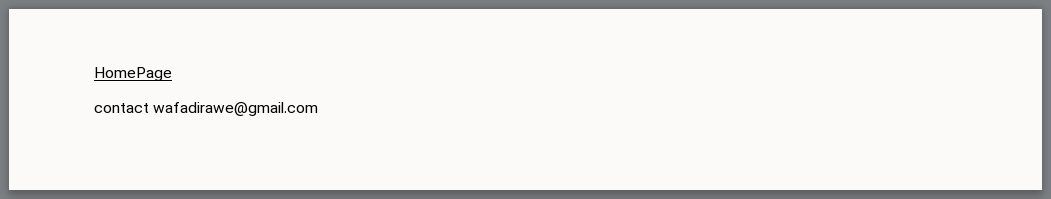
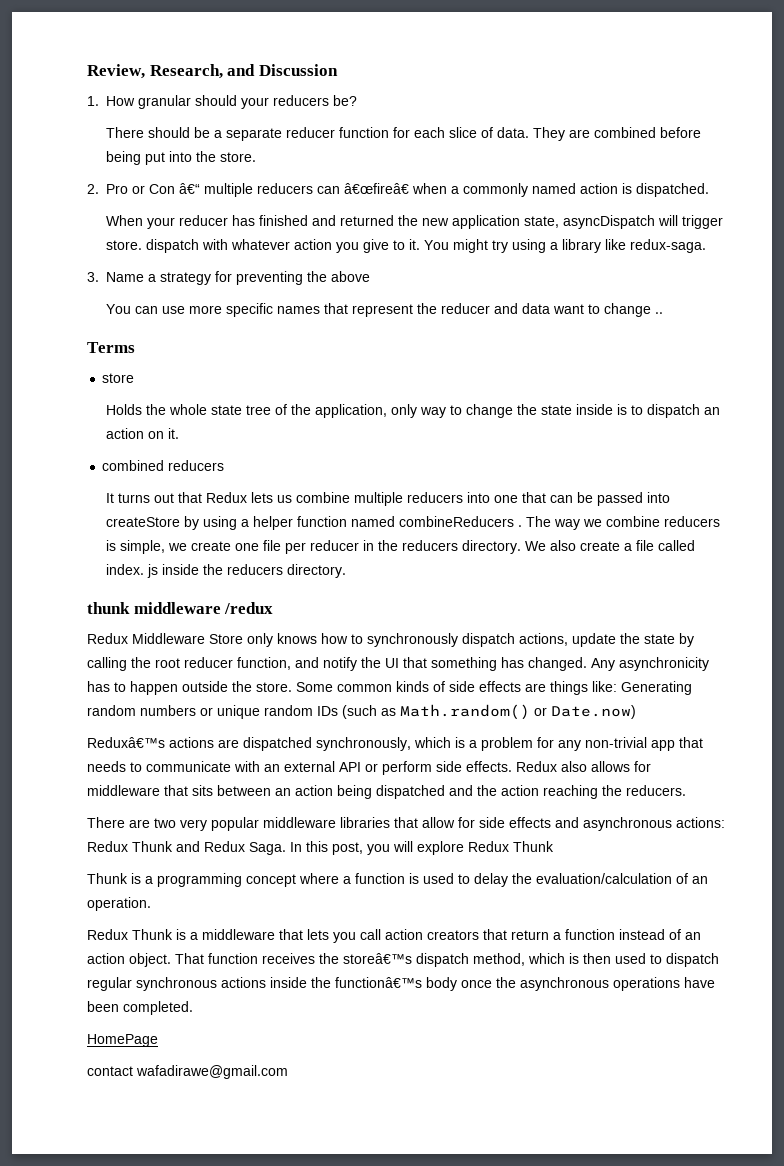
+ Review, Research, and Discussion
+ 1. How granular should your reducers be?
+ There should be a separate reducer function for each slice of data. They are combined before being put into the store.
+ 2. Pro or Con â€“ multiple reducers can â€œfireâ€ when a commonly named action is dispatched.
+ When your reducer has finished and returned the new application state, asyncDispatch will trigger store. dispatch with whatever action you give to it. You might try using a library like redux-saga.
+ 3. Name a strategy for preventing the above
+ You can use more specific names that represent the reducer and data want to change ..
+ Terms
+ store
+ Holds the whole state tree of the application, only way to change the state inside is to dispatch an action on it.
+ combined reducers
+ It turns out that Redux lets us combine multiple reducers into one that can be passed into createStore by using a helper function named combineReducers . The way we combine reducers is simple, we create one file per reducer in the reducers directory. We also create a file called index. js inside the reducers directory.
+ thunk middleware /redux
+ Redux Middleware Store only knows how to synchronously dispatch actions, update the state by calling the root reducer function, and notify the UI that something has changed. Any asynchronicity has to happen outside the store. Some common kinds of side effects are things like: Generating random numbers or unique random IDs (such as Math.random() or Date.now)
+ Reduxâ€™s actions are dispatched synchronously, which is a problem for any non-trivial app that needs to communicate with an external API or perform side effects. Redux also allows for middleware that sits between an action being dispatched and the action reaching the reducers.
+ There are two very popular middleware libraries that allow for side effects and asynchronous actions: Redux Thunk and Redux Saga. In this post, you will explore Redux Thunk
+ Thunk is a programming concept where a function is used to delay the evaluation/calculation of an operation.
+ Redux Thunk is a middleware that lets you call action creators that return a function instead of an action object. That function receives the storeâ€™s dispatch method, which is then used to dispatch regular synchronous actions inside the functionâ€™s body once the asynchronous operations have been completed.

